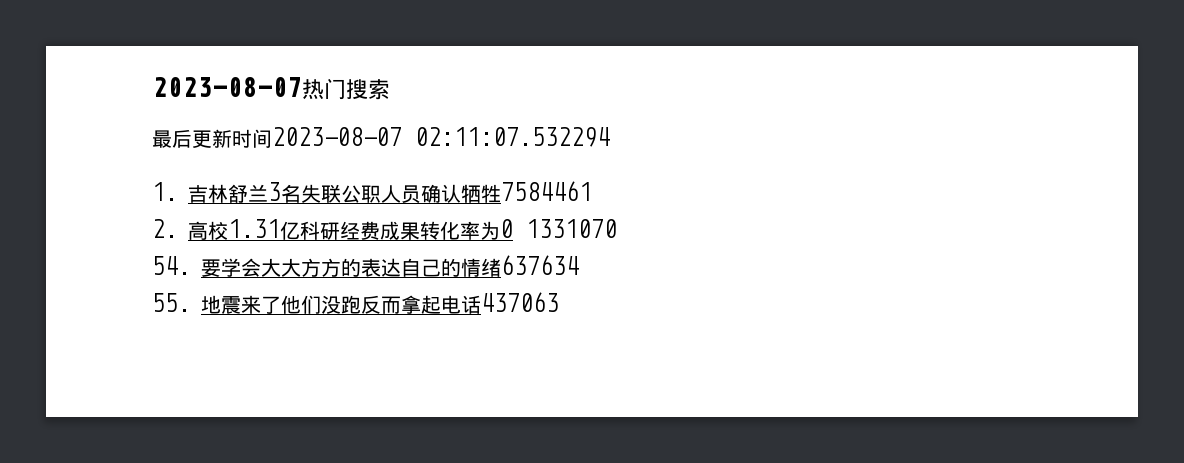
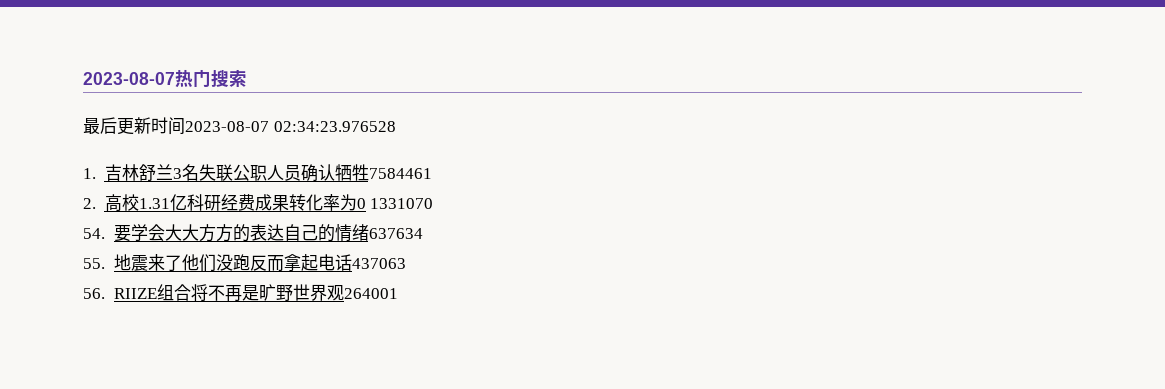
- 最后更新时间2023-08-07 02:11:07.532294
+ 最后更新时间2023-08-07 02:34:23.976528
+ 56. RIIZE组合将不再是旷野世界观264001

